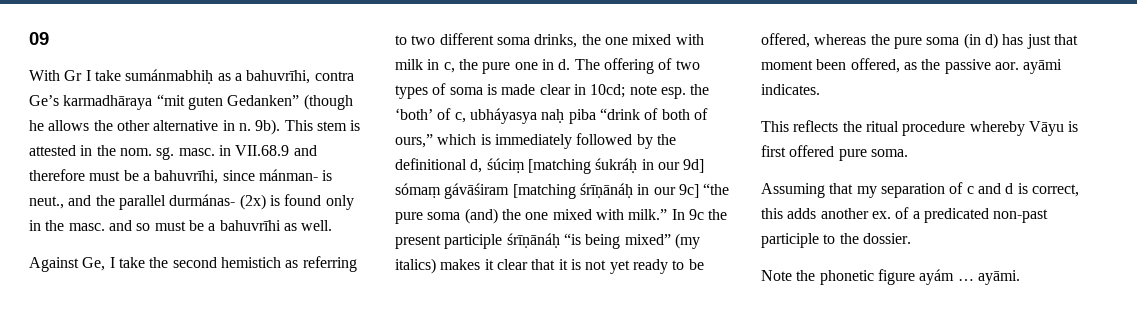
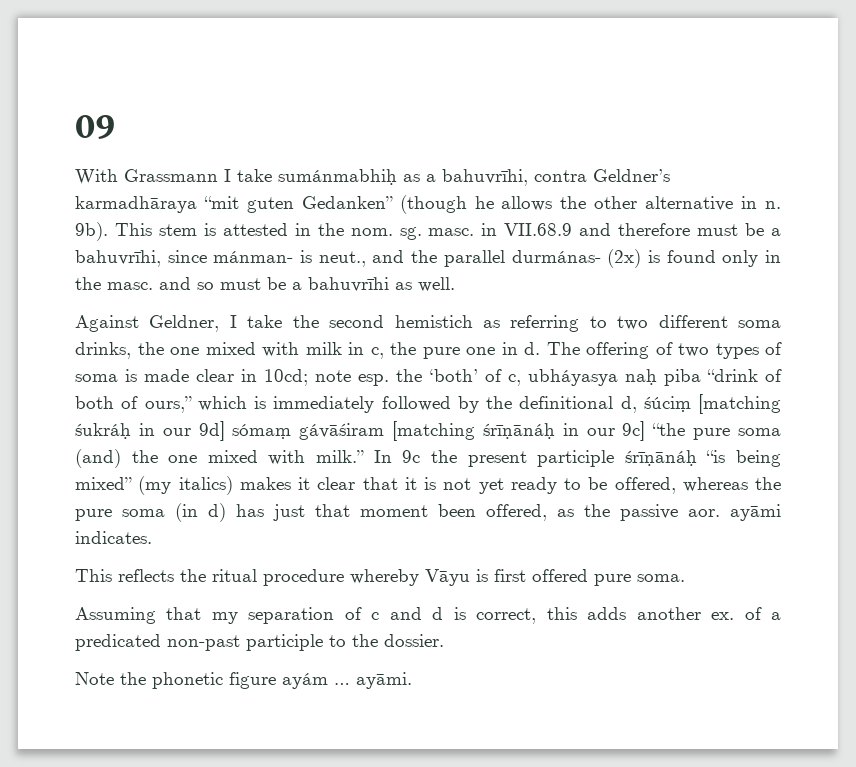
- With Gr I take sumánmabhiḥ as a bahuvrīhi, contra Ge’s karmadhāraya “mit guten Gedanken” (though he allows the other alternative in n.
+ With Grassmann I take sumánmabhiḥ as a bahuvrīhi, contra Geldner’s karmadhāraya “mit guten Gedanken” (though he allows the other alternative in n.
- Against Ge, I take the second hemistich as referring to two different soma drinks, the one mixed with milk in c, the pure one in d.
+ Against Geldner, I take the second hemistich as referring to two different soma drinks, the one mixed with milk in c, the pure one in d.

